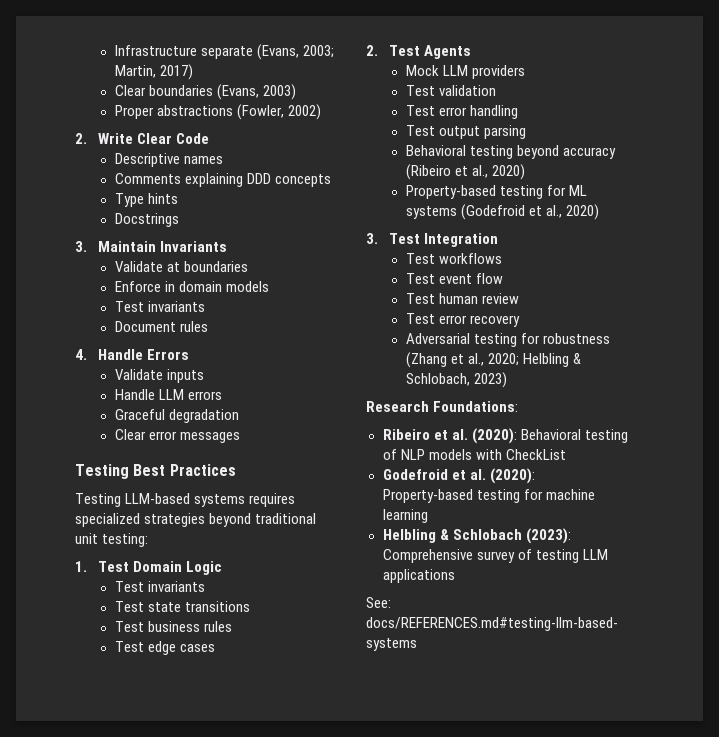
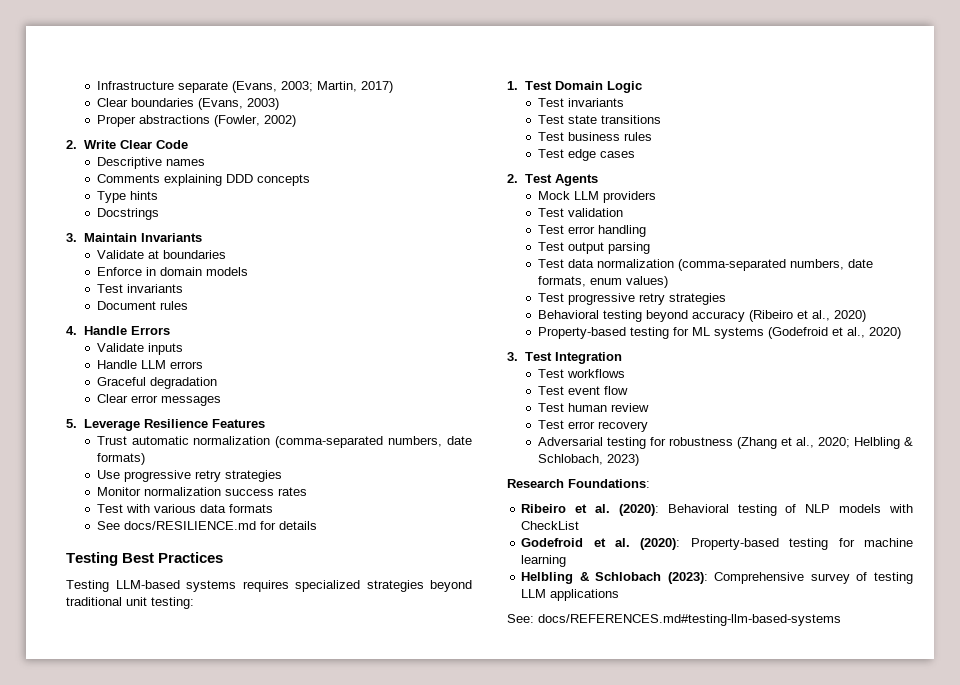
+ 5. Leverage Resilience Features
+ Trust automatic normalization (comma-separated numbers, date formats)
+ Use progressive retry strategies
+ Monitor normalization success rates
+ Test with various data formats
+ See docs/RESILIENCE.md for details
+ Test data normalization (comma-separated numbers, date formats, enum values)
+ Test progressive retry strategies

